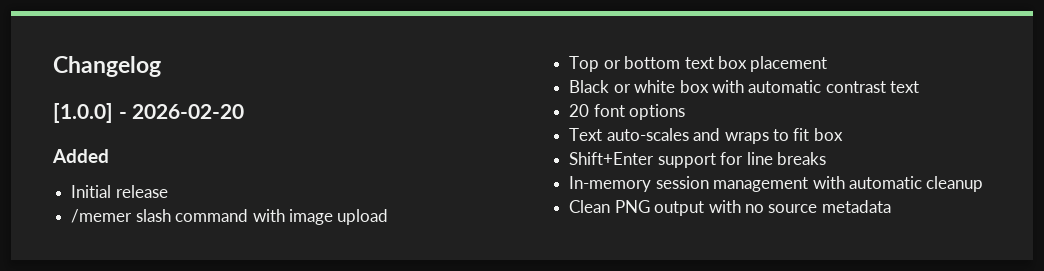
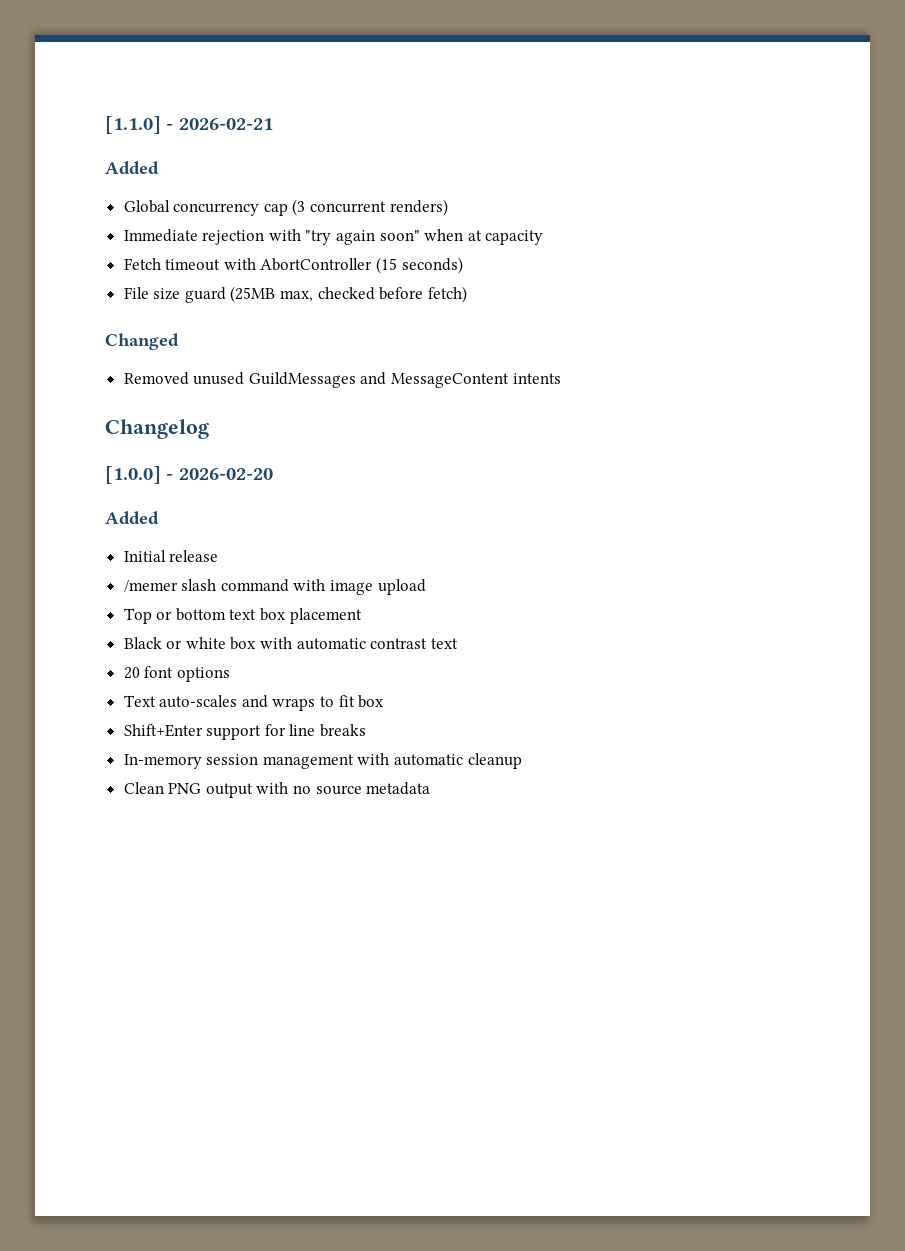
+ [1.1.0] - 2026-02-21
+ Added
+ Global concurrency cap (3 concurrent renders)
+ Immediate rejection with "try again soon" when at capacity
+ Fetch timeout with AbortController (15 seconds)
+ File size guard (25MB max, checked before fetch)
+ Changed
+ Removed unused GuildMessages and MessageContent intents

